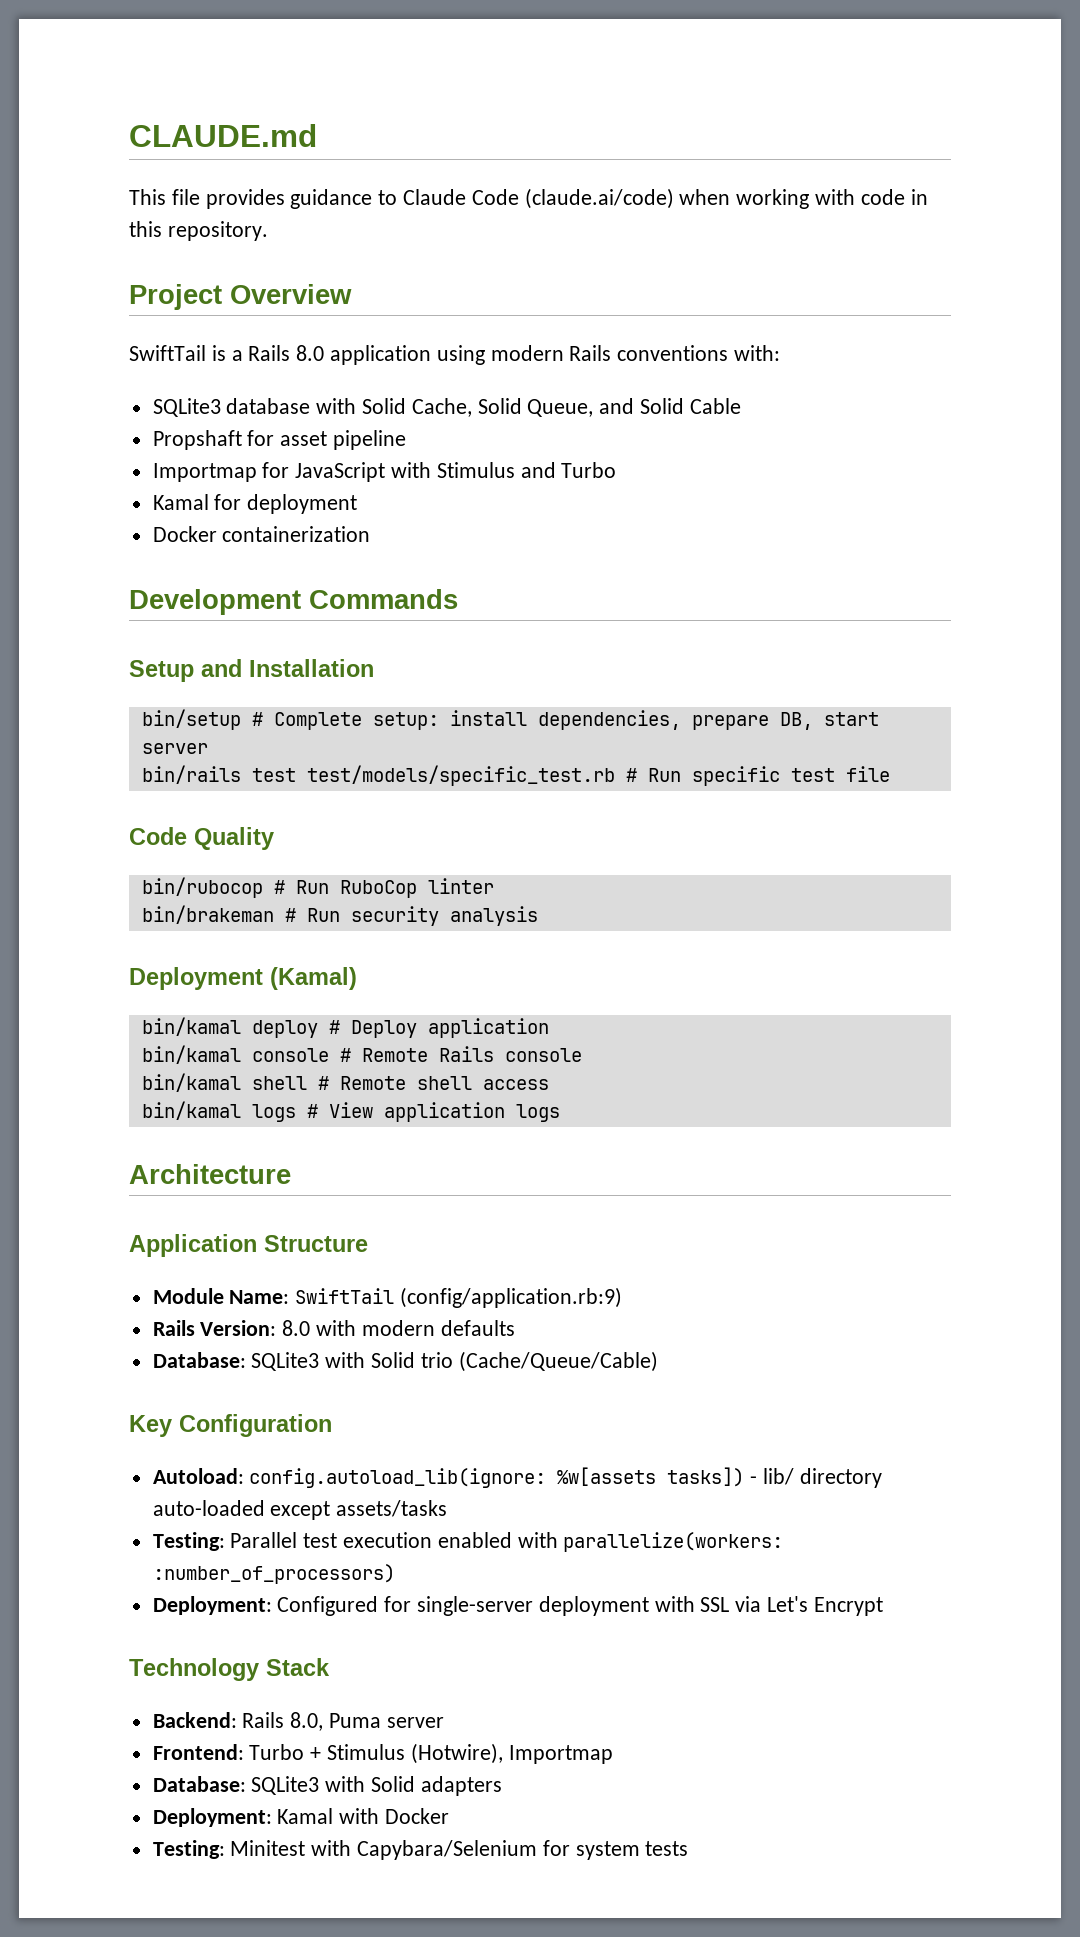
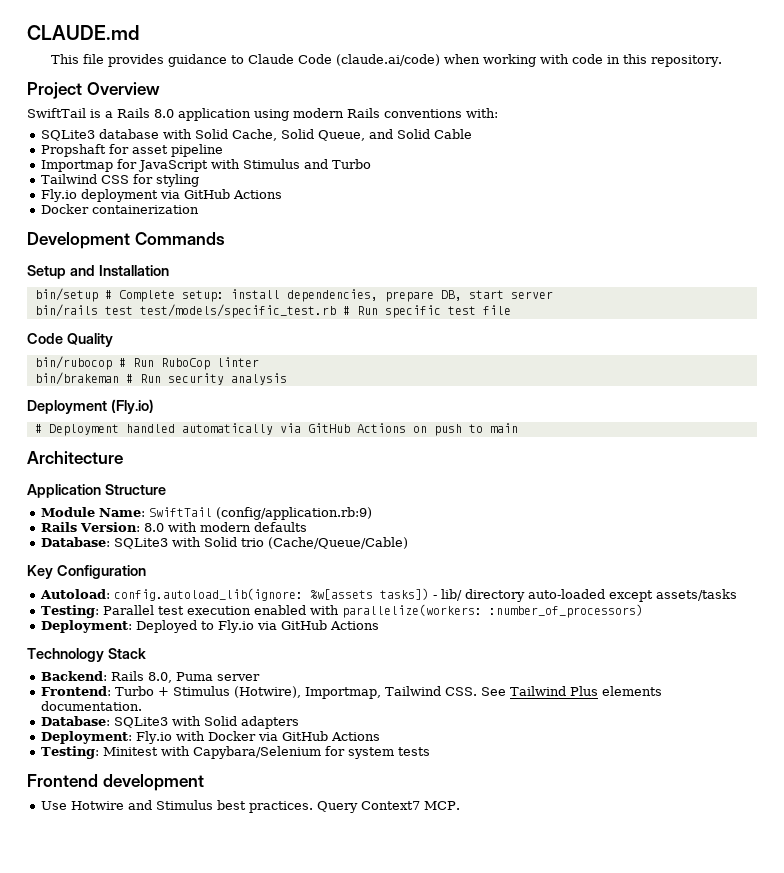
- Kamal for deployment
+ Tailwind CSS for styling
+ Fly.io deployment via GitHub Actions
- Deployment (Kamal)
- bin/kamal deploy # Deploy application
- bin/kamal console # Remote Rails console
- bin/kamal shell # Remote shell access
- bin/kamal logs # View application logs
+ Deployment (Fly.io)
+ # Deployment handled automatically via GitHub Actions on push to main
- Deployment: Configured for single-server deployment with SSL via Let's Encrypt
+ Deployment: Deployed to Fly.io via GitHub Actions
- Frontend: Turbo + Stimulus (Hotwire), Importmap
+ Frontend: Turbo + Stimulus (Hotwire), Importmap, Tailwind CSS. See Tailwind Plus elements documentation.
- Deployment: Kamal with Docker
+ Deployment: Fly.io with Docker via GitHub Actions
+ Frontend development
+ Use Hotwire and Stimulus best practices. Query Context7 MCP.

